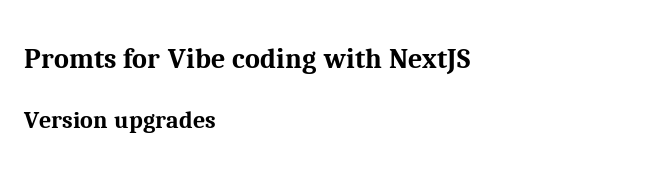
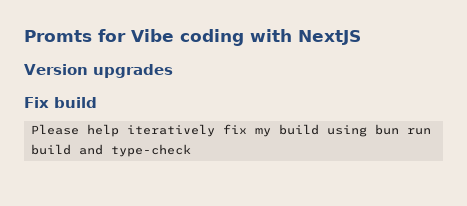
+ Fix build
+ Please help iteratively fix my build using bun run build and type-check

